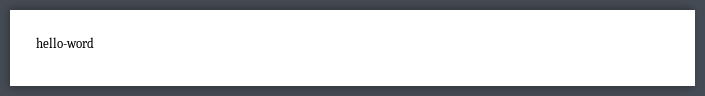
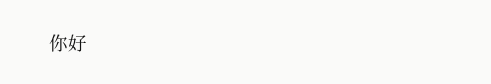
- hello-word
+ 你好

